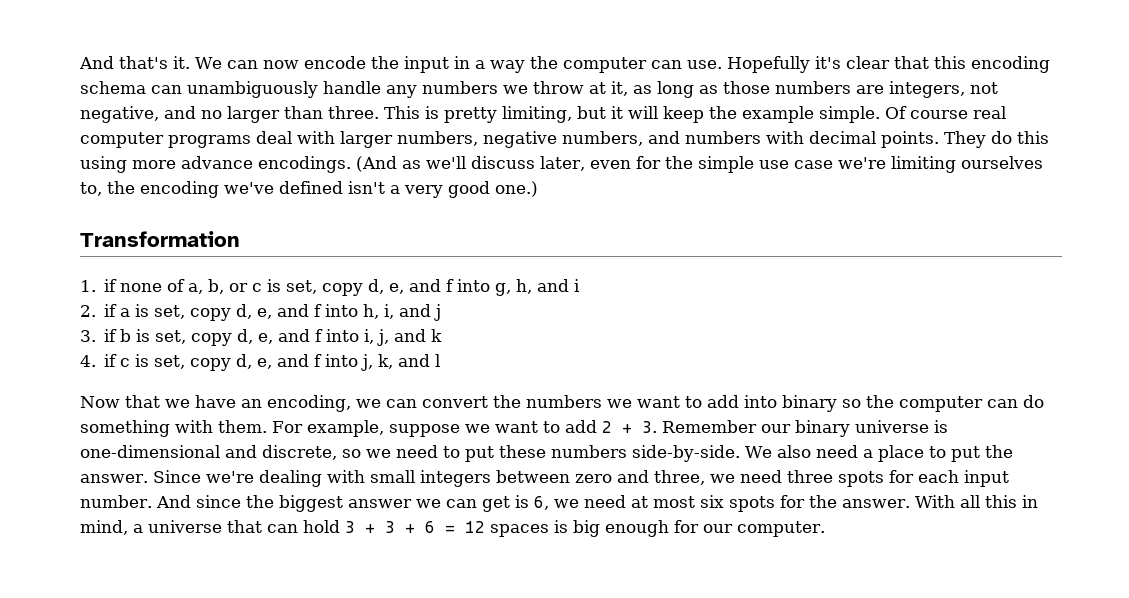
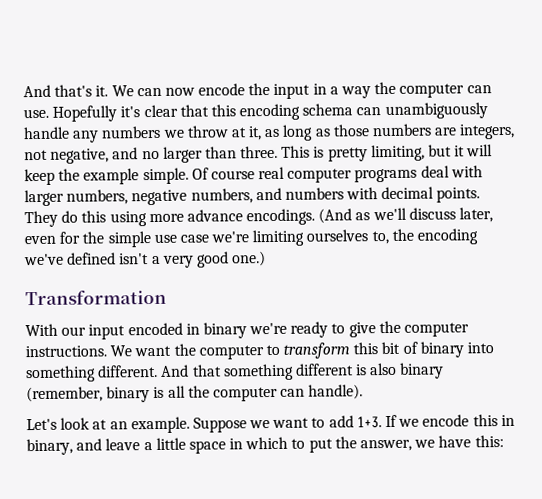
- 1. if none of a, b, or c is set, copy d, e, and f into g, h, and i
- 2. if a is set, copy d, e, and f into h, i, and j
- 3. if b is set, copy d, e, and f into i, j, and k
- 4. if c is set, copy d, e, and f into j, k, and l
- Now that we have an encoding, we can convert the numbers we want to add into binary so the computer can do something with them. For example, suppose we want to add 2 + 3. Remember our binary universe is one-dimensional and discrete, so we need to put these numbers side-by-side. We also need a place to put the answer. Since we're dealing with small integers between zero and three, we need three spots for each input number. And since the biggest answer we can get is 6, we need at most six spots for the answer. With all this in mind, a universe that can hold 3 + 3 + 6 = 12 spaces is big enough for our computer.
+ With our input encoded in binary we're ready to give the computer instructions. We want the computer to transform this bit of binary into something different. And that something different is also binary (remember, binary is all the computer can handle).
+ Let's look at an example. Suppose we want to add 1+3. If we encode this in binary, and leave a little space in which to put the answer, we have this:

